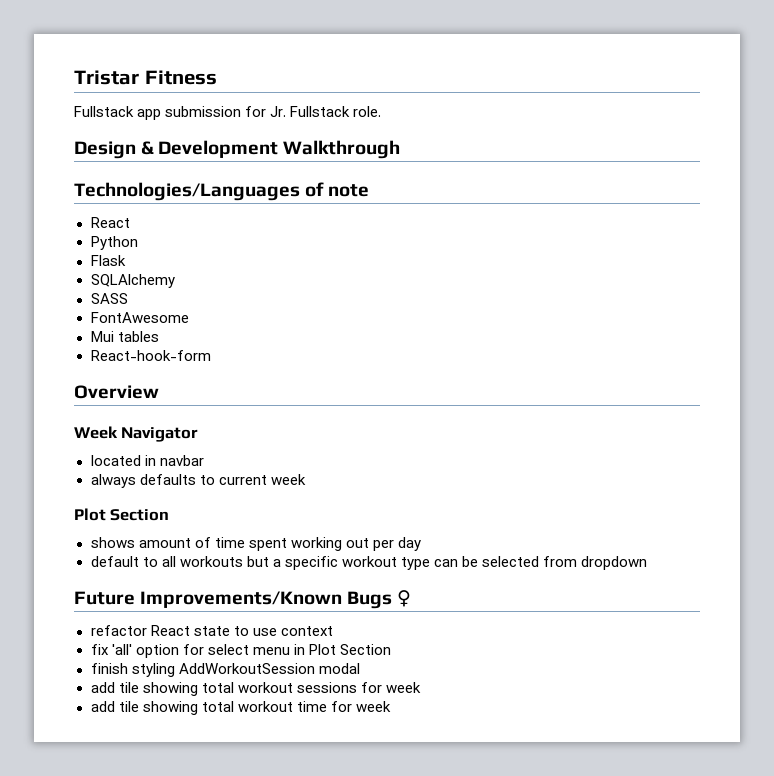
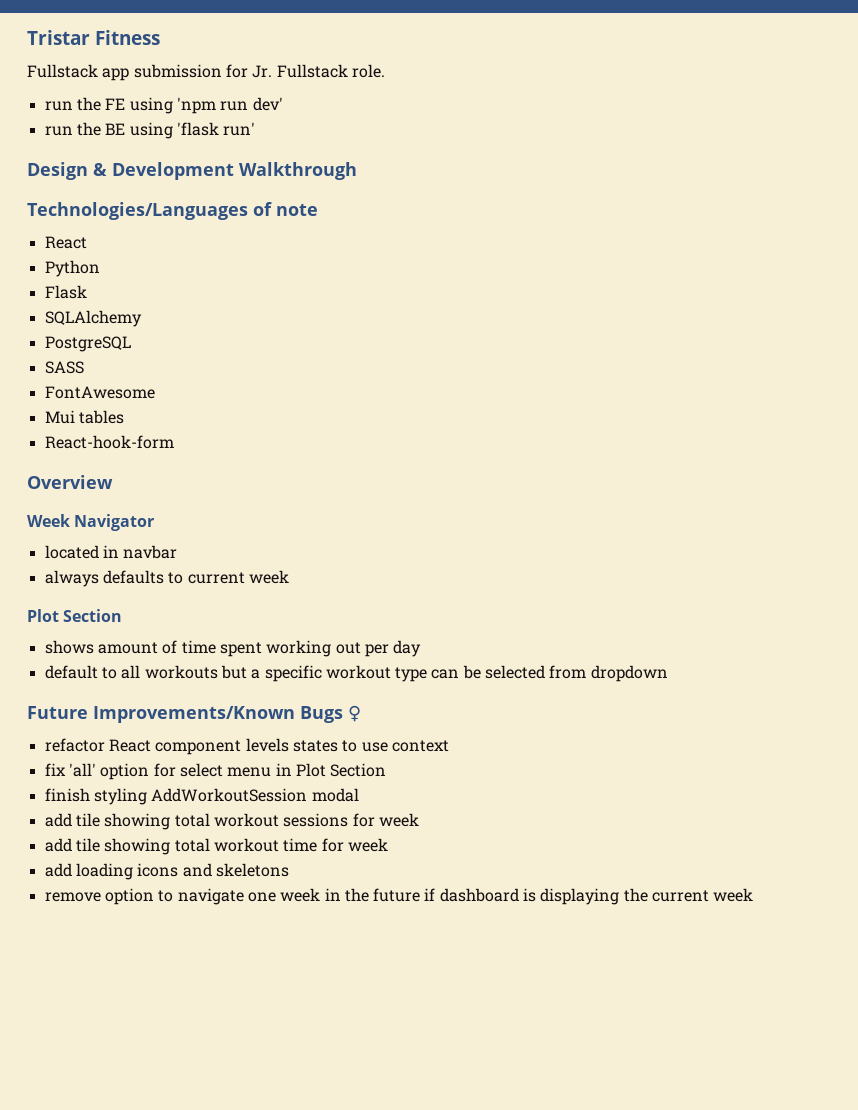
+ run the FE using 'npm run dev'
+ run the BE using 'flask run'
+ PostgreSQL
- refactor React state to use context
+ refactor React component levels states to use context
+ add loading icons and skeletons
+ remove option to navigate one week in the future if dashboard is displaying the current week

